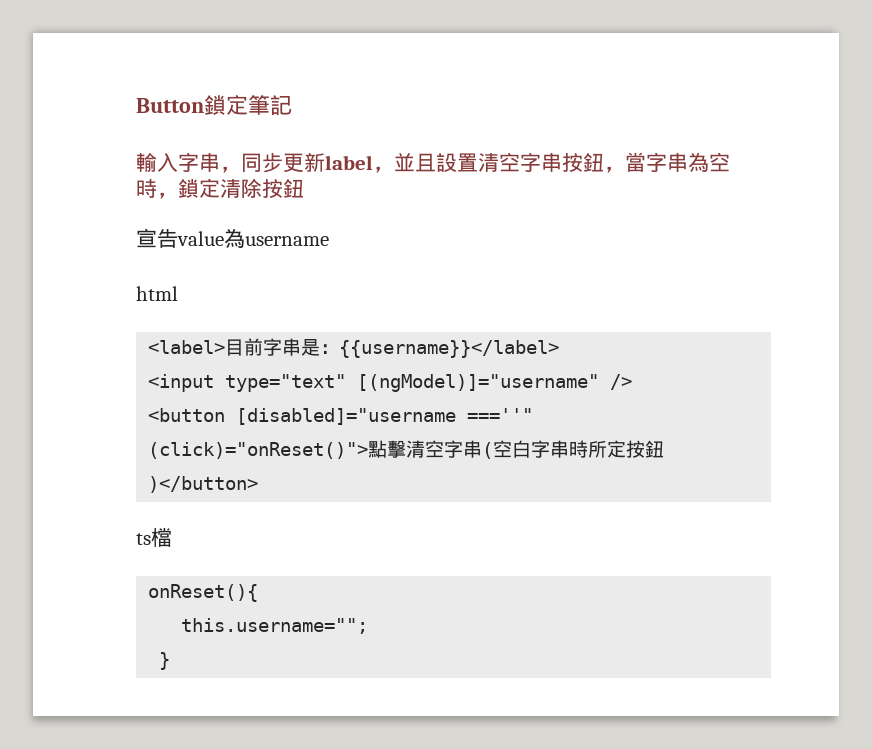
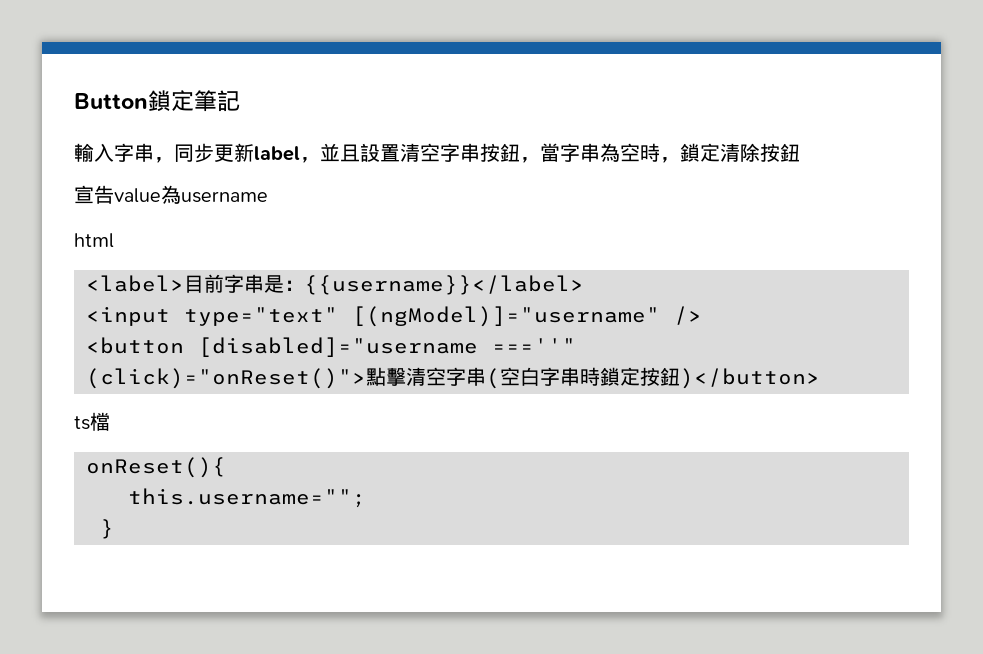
- (click)="onReset()">點擊清空字串(空白字串時所定按鈕)</button>
+ (click)="onReset()">點擊清空字串(空白字串時鎖定按鈕)</button>

